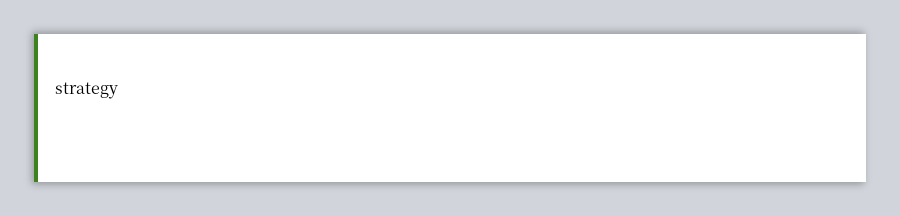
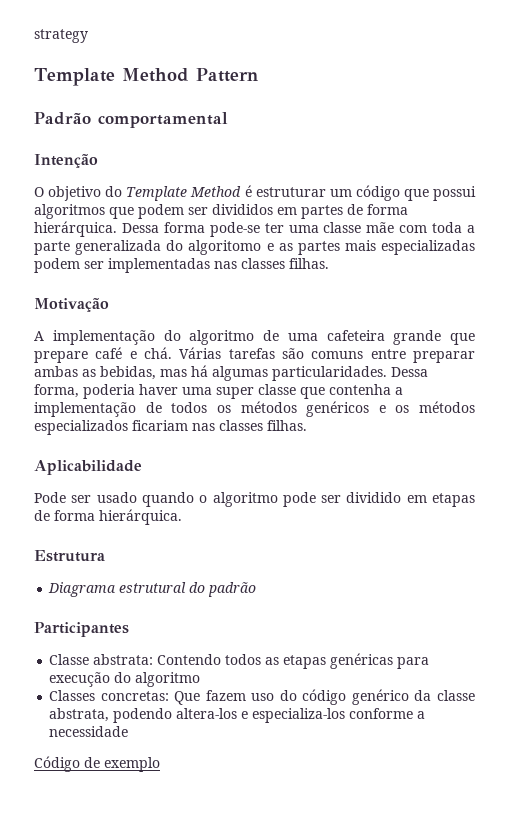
+ Template Method Pattern
+ Padrão comportamental
+ Intenção
+ O objetivo do Template Method é estruturar um código que possui algoritmos que podem ser divididos em partes de forma hierárquica. Dessa forma pode-se ter uma classe mãe com toda a parte generalizada do algoritomo e as partes mais especializadas podem ser implementadas nas classes filhas.
+ Motivação
+ A implementação do algoritmo de uma cafeteira grande que prepare café e chá. Várias tarefas são comuns entre preparar ambas as bebidas, mas há algumas particularidades. Dessa forma, poderia haver uma super classe que contenha a implementação de todos os métodos genéricos e os métodos especializados ficariam nas classes filhas.
+ Aplicabilidade
+ Pode ser usado quando o algoritmo pode ser dividido em etapas de forma hierárquica.
+ Estrutura
+ Diagrama estrutural do padrão
+ Participantes
+ Classe abstrata: Contendo todos as etapas genéricas para execução do algoritmo
+ Classes concretas: Que fazem uso do código genérico da classe abstrata, podendo altera-los e especializa-los conforme a necessidade
+ Código de exemplo

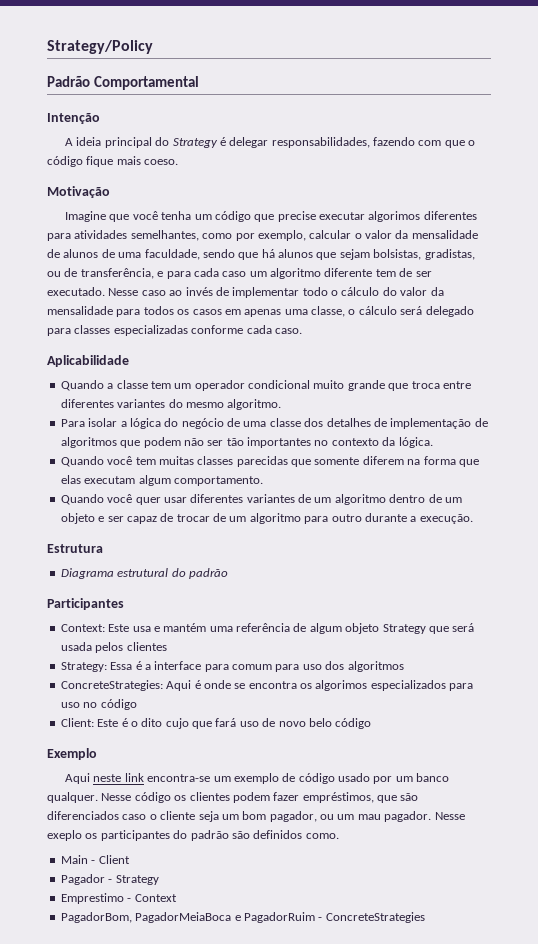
- strategy
- Template Method Pattern
+ Strategy/Policy
- Padrão comportamental
+ Padrão Comportamental
- O objetivo do Template Method é estruturar um código que possui algoritmos que podem ser divididos em partes de forma hierárquica. Dessa forma pode-se ter uma classe mãe com toda a parte generalizada do algoritomo e as partes mais especializadas podem ser implementadas nas classes filhas.
+ A ideia principal do Strategy é delegar responsabilidades, fazendo com que o código fique mais coeso.
  Motivação
- A implementação do algoritmo de uma cafeteira grande que prepare café e chá. Várias tarefas são comuns entre preparar ambas as bebidas, mas há algumas particularidades. Dessa forma, poderia haver uma super classe que contenha a implementação de todos os métodos genéricos e os métodos especializados ficariam nas classes filhas.
+ Imagine que você tenha um código que precise executar algorimos diferentes para atividades semelhantes, como por exemplo, calcular o valor da mensalidade de alunos de uma faculdade, sendo que há alunos que sejam bolsistas, gradistas, ou de transferência, e para cada caso um algoritmo diferente tem de ser executado. Nesse caso ao invés de implementar todo o cálculo do valor da mensalidade para todos os casos em apenas uma classe, o cálculo será delegado para classes especializadas conforme cada caso.
  Aplicabilidade
- Pode ser usado quando o algoritmo pode ser dividido em etapas de forma hierárquica.
+ Quando a classe tem um operador condicional muito grande que troca entre diferentes variantes do mesmo algoritmo.
+ Para isolar a lógica do negócio de uma classe dos detalhes de implementação de algoritmos que podem não ser tão importantes no contexto da lógica.
+ Quando você tem muitas classes parecidas que somente diferem na forma que elas executam algum comportamento.
+ Quando você quer usar diferentes variantes de um algoritmo dentro de um objeto e ser capaz de trocar de um algoritmo para outro durante a execução.
- Classe abstrata: Contendo todos as etapas genéricas para execução do algoritmo
- Classes concretas: Que fazem uso do código genérico da classe abstrata, podendo altera-los e especializa-los conforme a necessidade
- Código de exemplo
+ Context: Este usa e mantém uma referência de algum objeto Strategy que será usada pelos clientes
+ Strategy: Essa é a interface para comum para uso dos algoritmos
+ ConcreteStrategies: Aqui é onde se encontra os algorimos especializados para uso no código
+ Client: Este é o dito cujo que fará uso de novo belo código
+ Exemplo
+ Aqui neste link encontra-se um exemplo de código usado por um banco qualquer. Nesse código os clientes podem fazer empréstimos, que são diferenciados caso o cliente seja um bom pagador, ou um mau pagador. Nesse exeplo os participantes do padrão são definidos como.
+ Main - Client
+ Pagador - Strategy
+ Emprestimo - Context
+ PagadorBom, PagadorMeiaBoca e PagadorRuim - ConcreteStrategies

